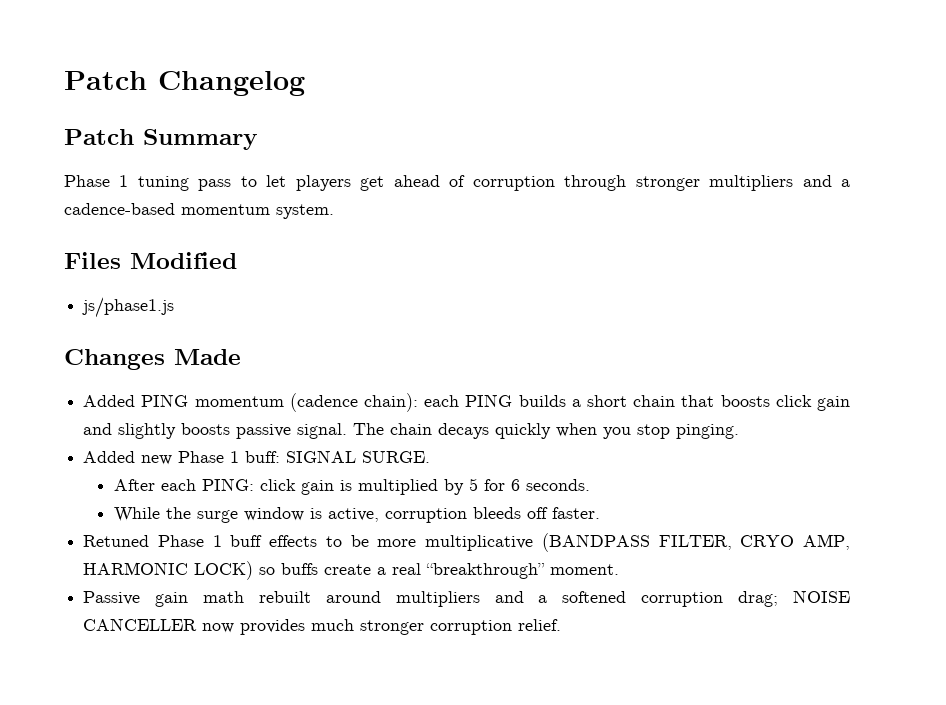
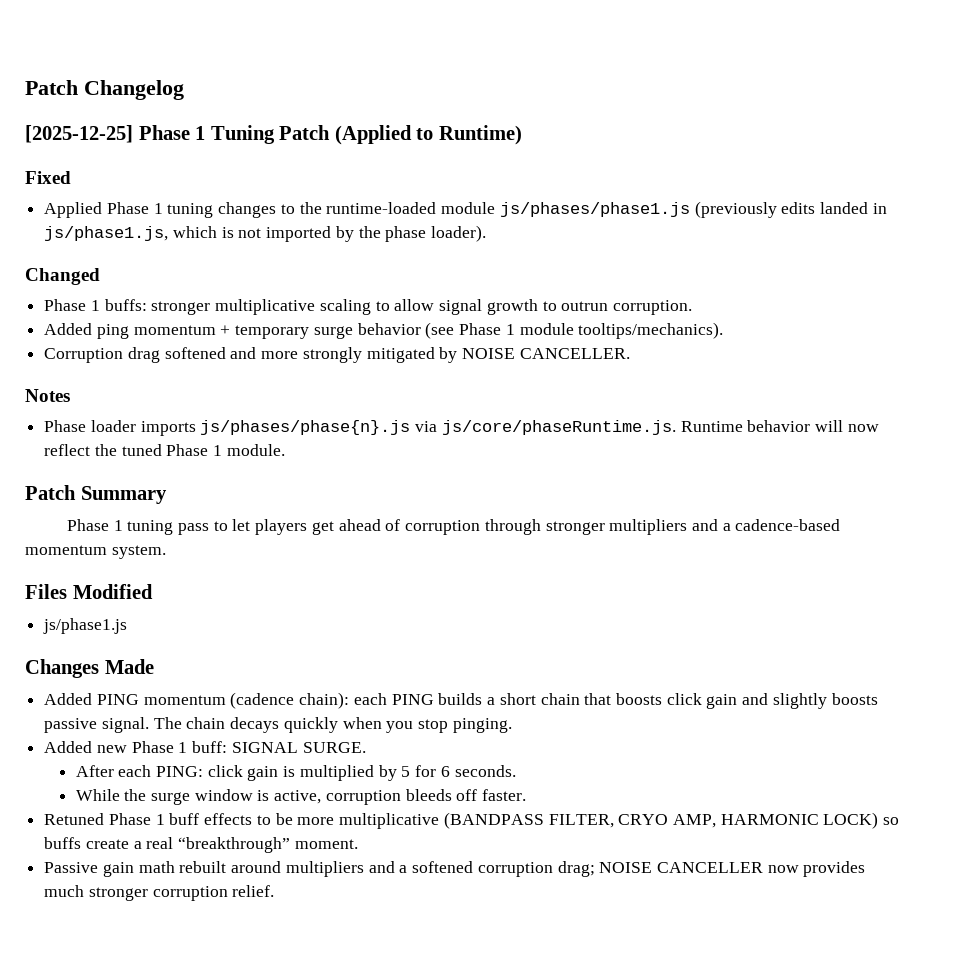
+ [2025-12-25] Phase 1 Tuning Patch (Applied to Runtime)
+ Fixed
+ Applied Phase 1 tuning changes to the runtime-loaded module js/phases/phase1.js (previously edits landed in js/phase1.js, which is not imported by the phase loader).
+ Changed
+ Phase 1 buffs: stronger multiplicative scaling to allow signal growth to outrun corruption.
+ Added ping momentum + temporary surge behavior (see Phase 1 module tooltips/mechanics).
+ Corruption drag softened and more strongly mitigated by NOISE CANCELLER.
+ Notes
+ Phase loader imports js/phases/phase{n}.js via js/core/phaseRuntime.js. Runtime behavior will now reflect the tuned Phase 1 module.

